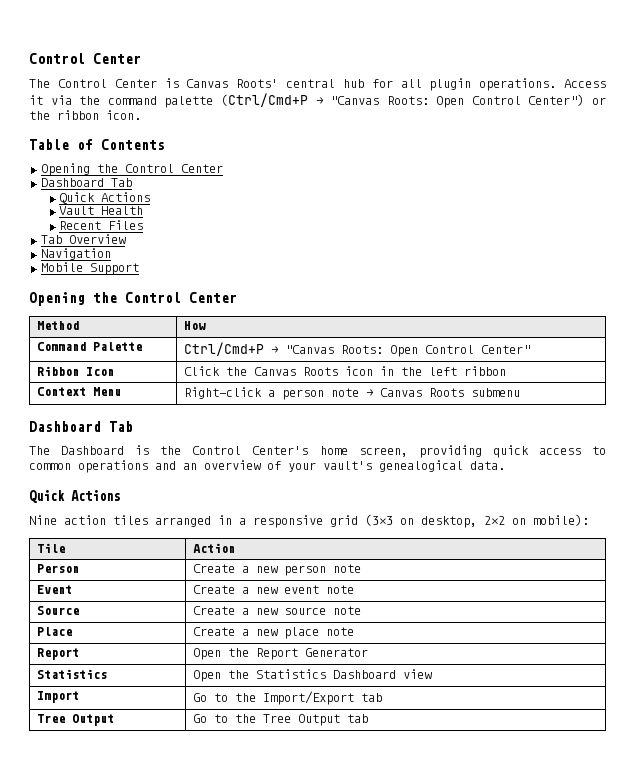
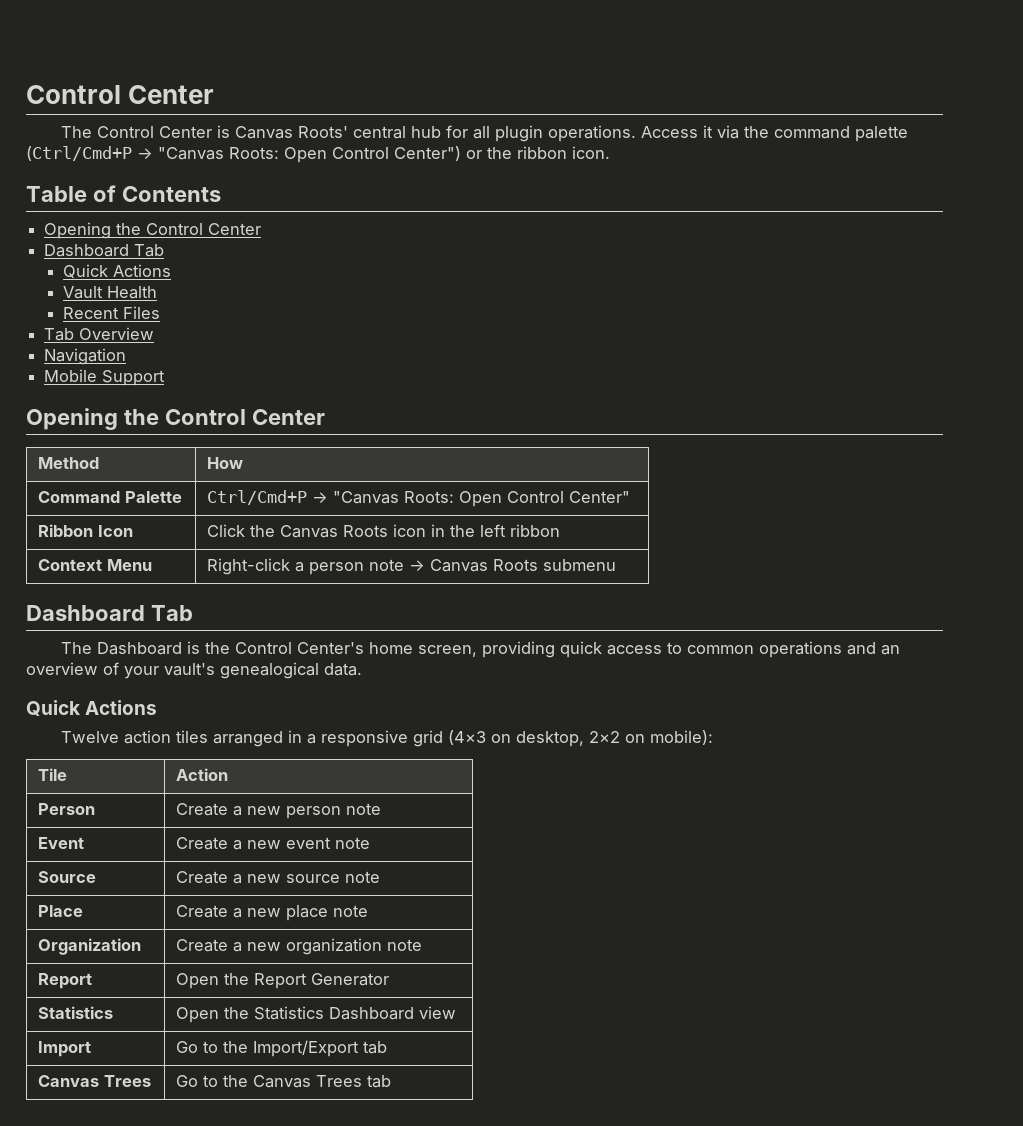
- Nine action tiles arranged in a responsive grid (3×3 on desktop, 2×2 on mobile):
+ Twelve action tiles arranged in a responsive grid (4×3 on desktop, 2×2 on mobile):
+ Organization | Create a new organization note
- Tree Output | Go to the Tree Output tab
+ Canvas Trees | Go to the Canvas Trees tab

